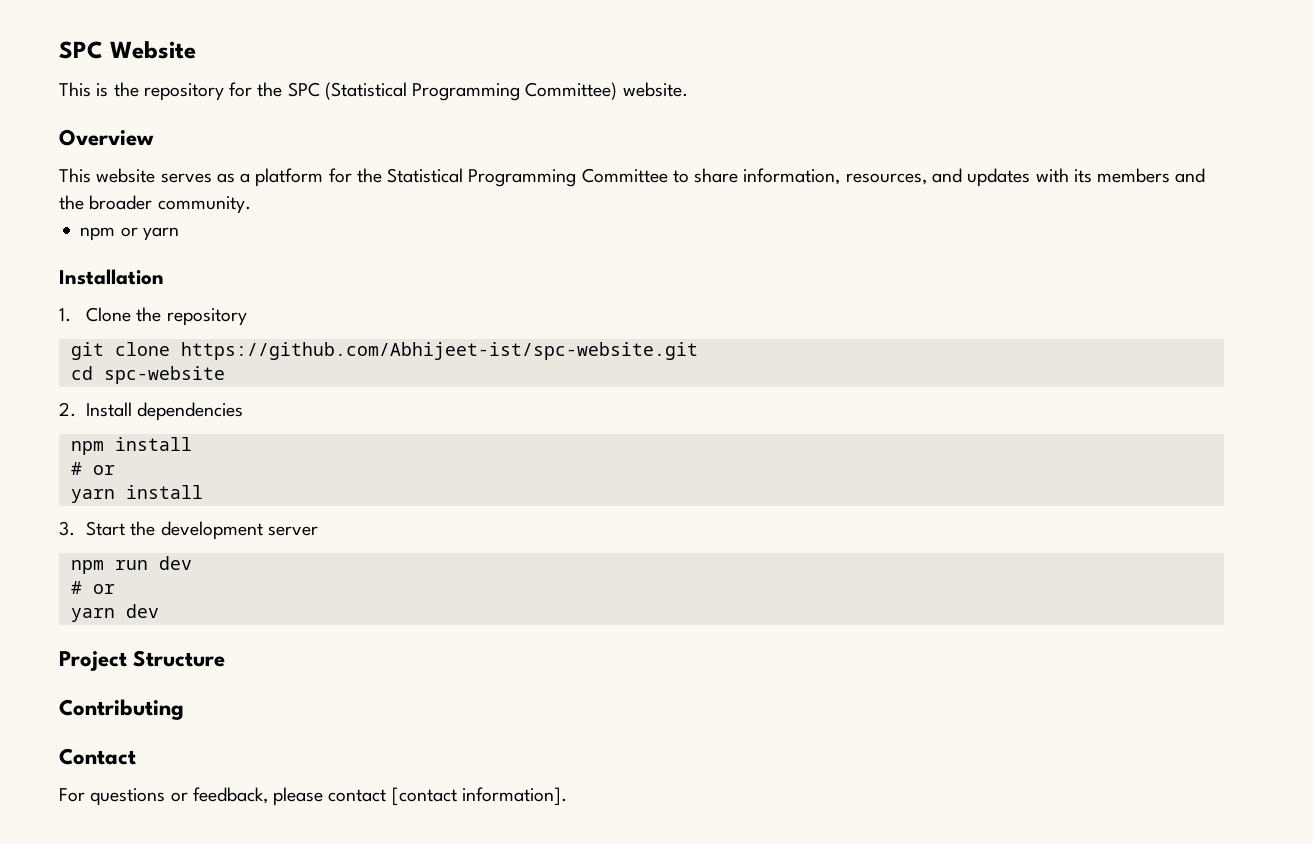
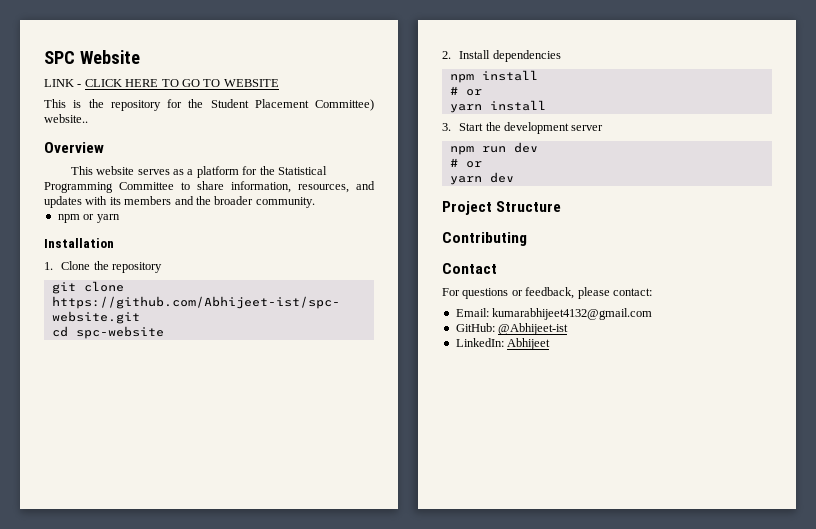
+ LINK - CLICK HERE TO GO TO WEBSITE
- This is the repository for the SPC (Statistical Programming Committee) website.
+ This is the repository for the Student Placement Committee) website..
- For questions or feedback, please contact [contact information].
+ For questions or feedback, please contact:
+ Email: kumarabhijeet4132@gmail.com
+ GitHub: @Abhijeet-ist
+ LinkedIn: Abhijeet

